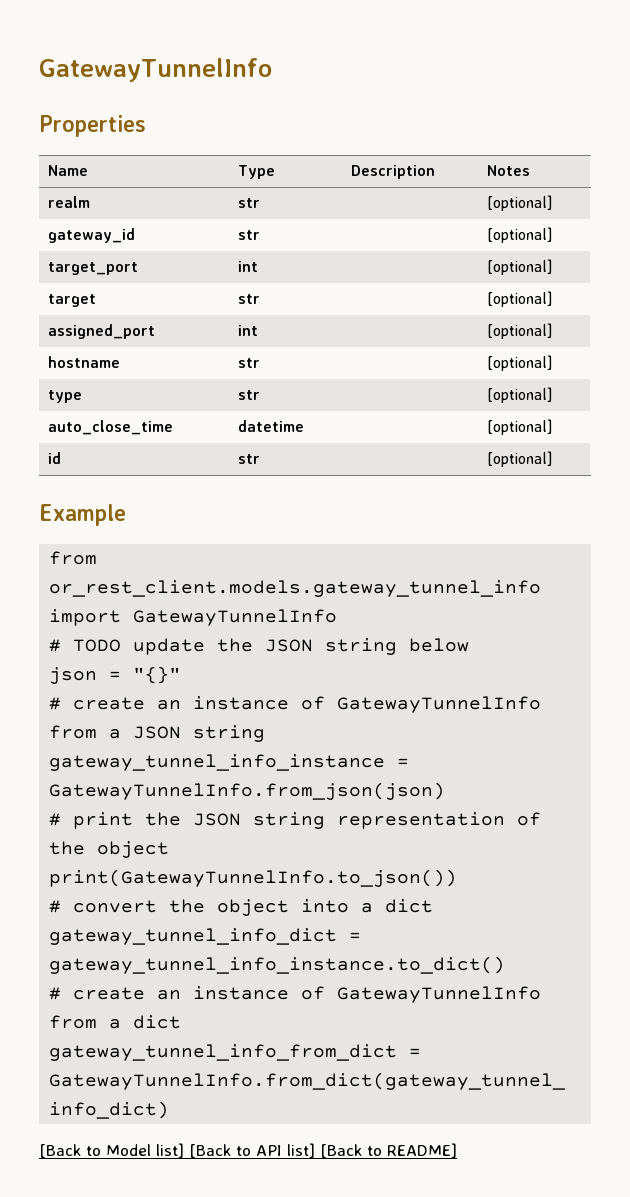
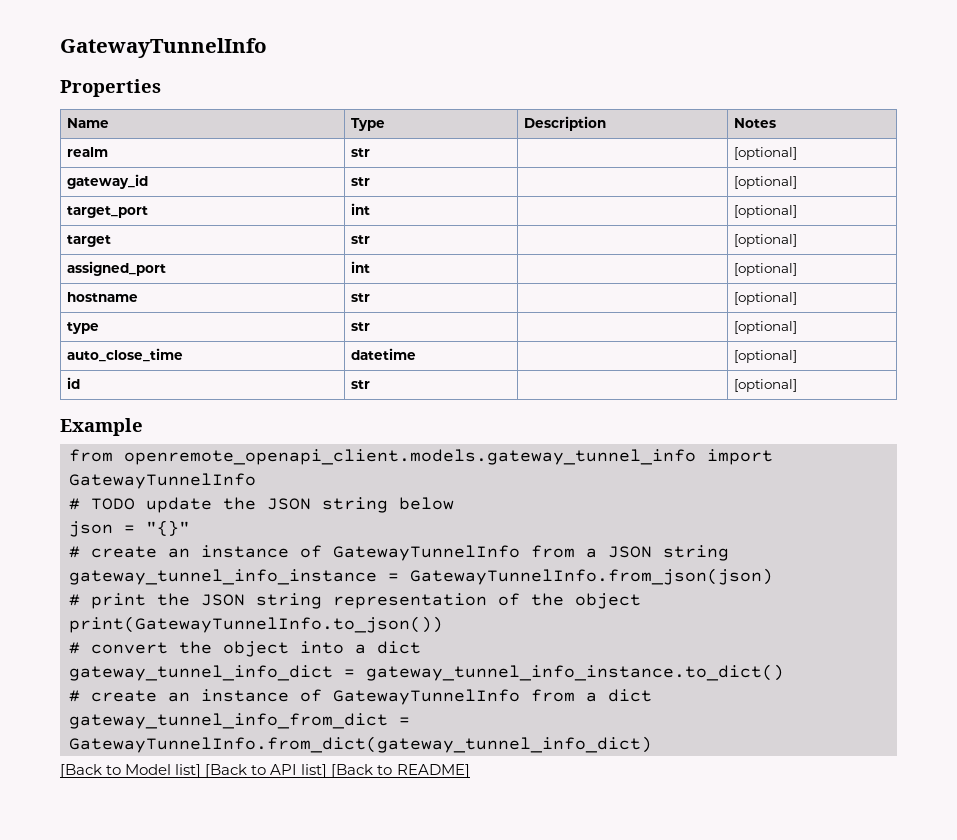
- from or_rest_client.models.gateway_tunnel_info import GatewayTunnelInfo
+ from openremote_openapi_client.models.gateway_tunnel_info import GatewayTunnelInfo

